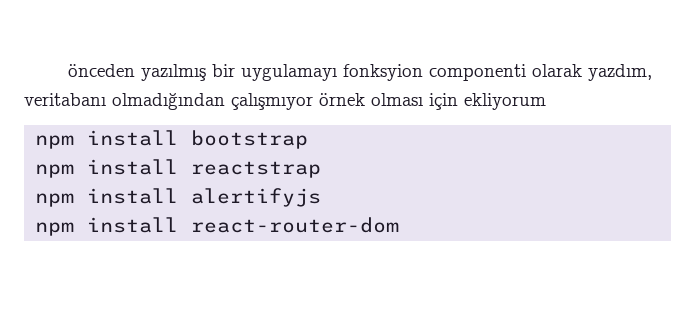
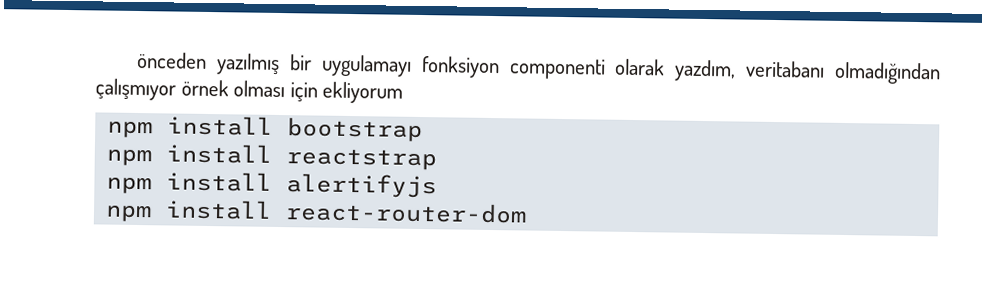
- önceden yazılmış bir uygulamayı fonksyion componenti olarak yazdım, veritabanı olmadığından çalışmıyor örnek olması için ekliyorum
+ önceden yazılmış bir uygulamayı fonksiyon componenti olarak yazdım, veritabanı olmadığından çalışmıyor örnek olması için ekliyorum

